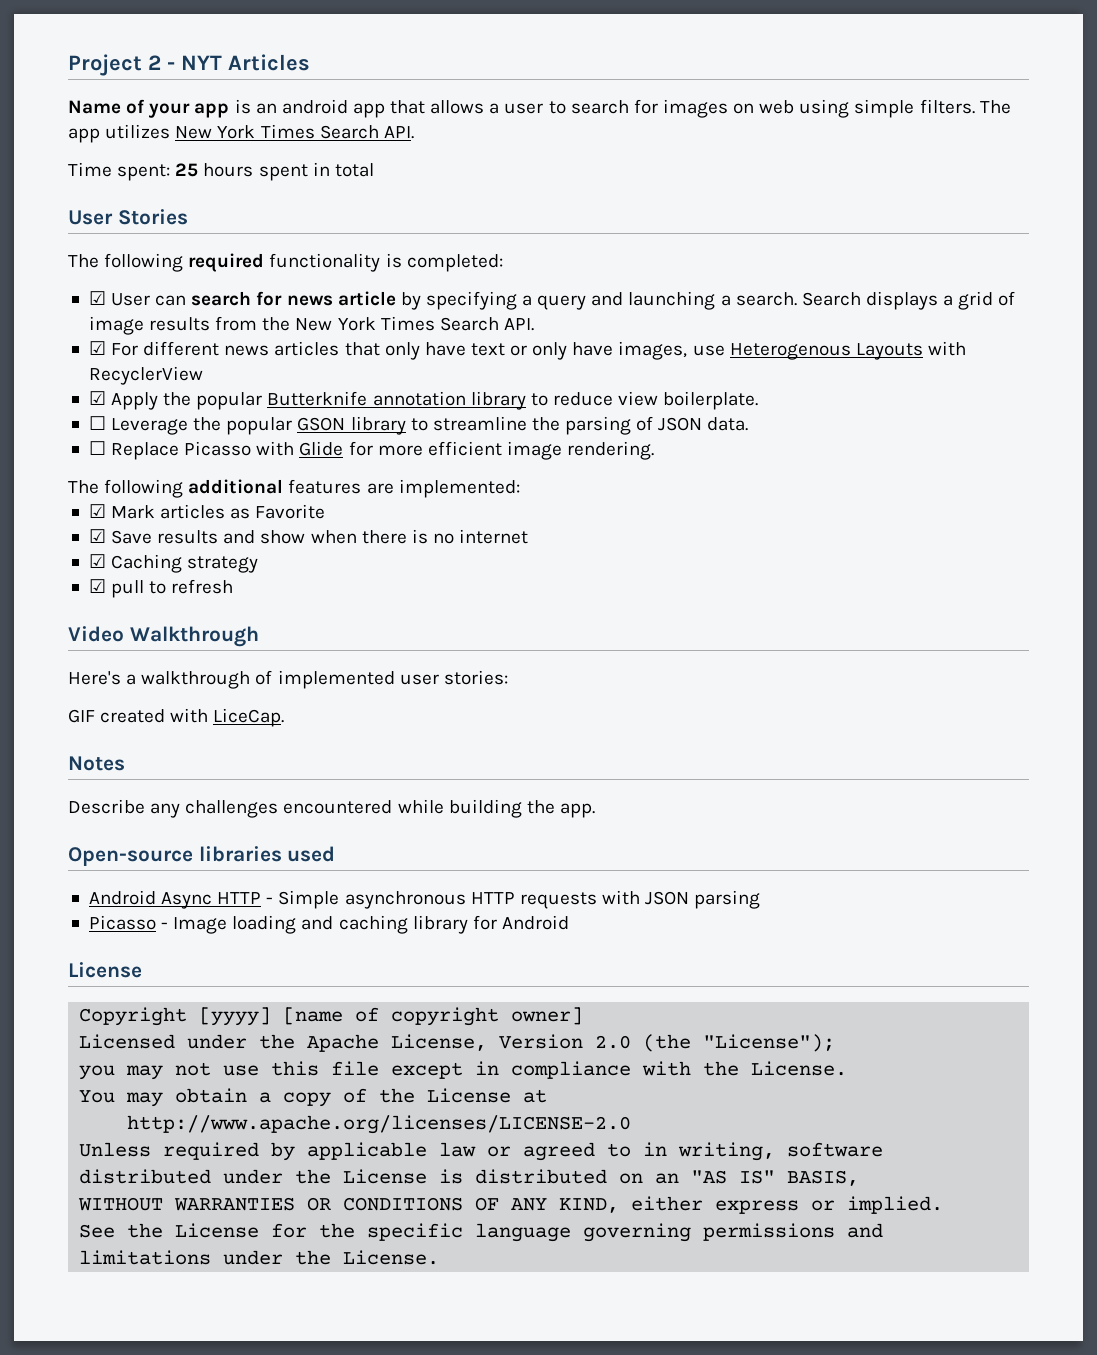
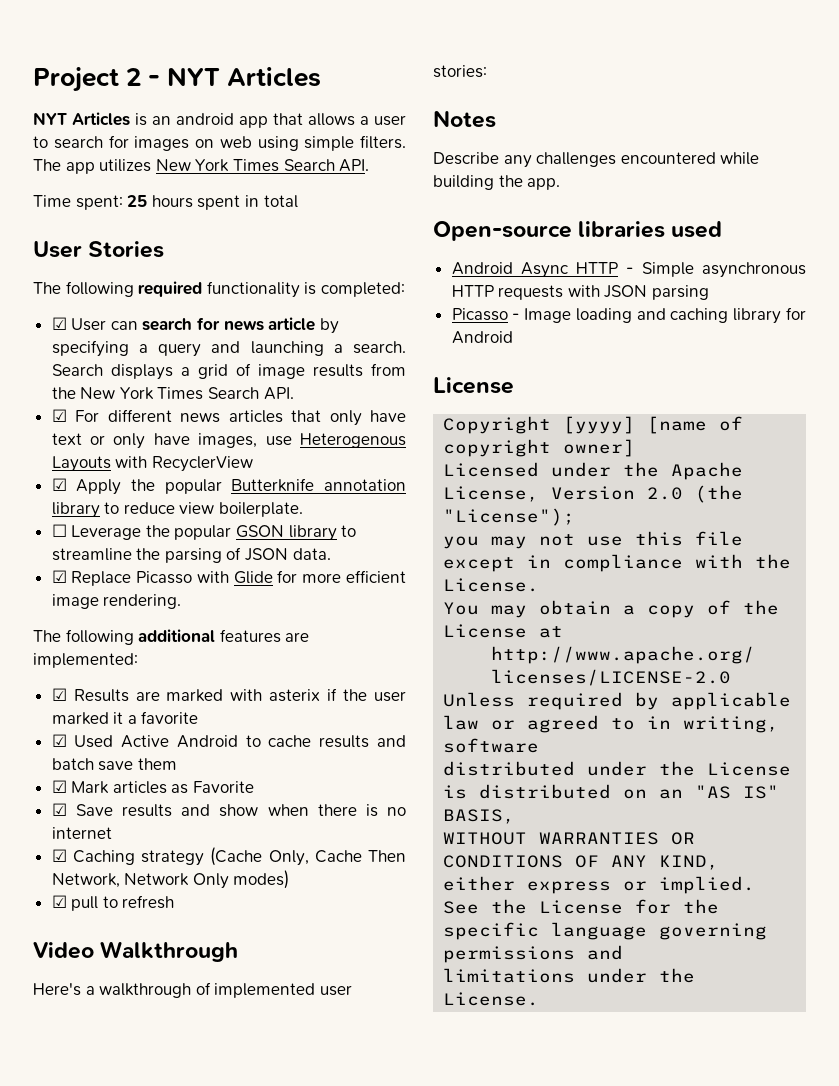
- Name of your app is an android app that allows a user to search for images on web using simple filters.
+ NYT Articles is an android app that allows a user to search for images on web using simple filters.
- ☐ Replace Picasso with Glide for more efficient image rendering.
+ ☑ Replace Picasso with Glide for more efficient image rendering.
+ ☑ Results are marked with asterix if the user marked it a favorite
+ ☑ Used Active Android to cache results and batch save them
- ☑ Caching strategy
+ ☑ Caching strategy (Cache Only, Cache Then Network, Network Only modes)
- GIF created with LiceCap.

